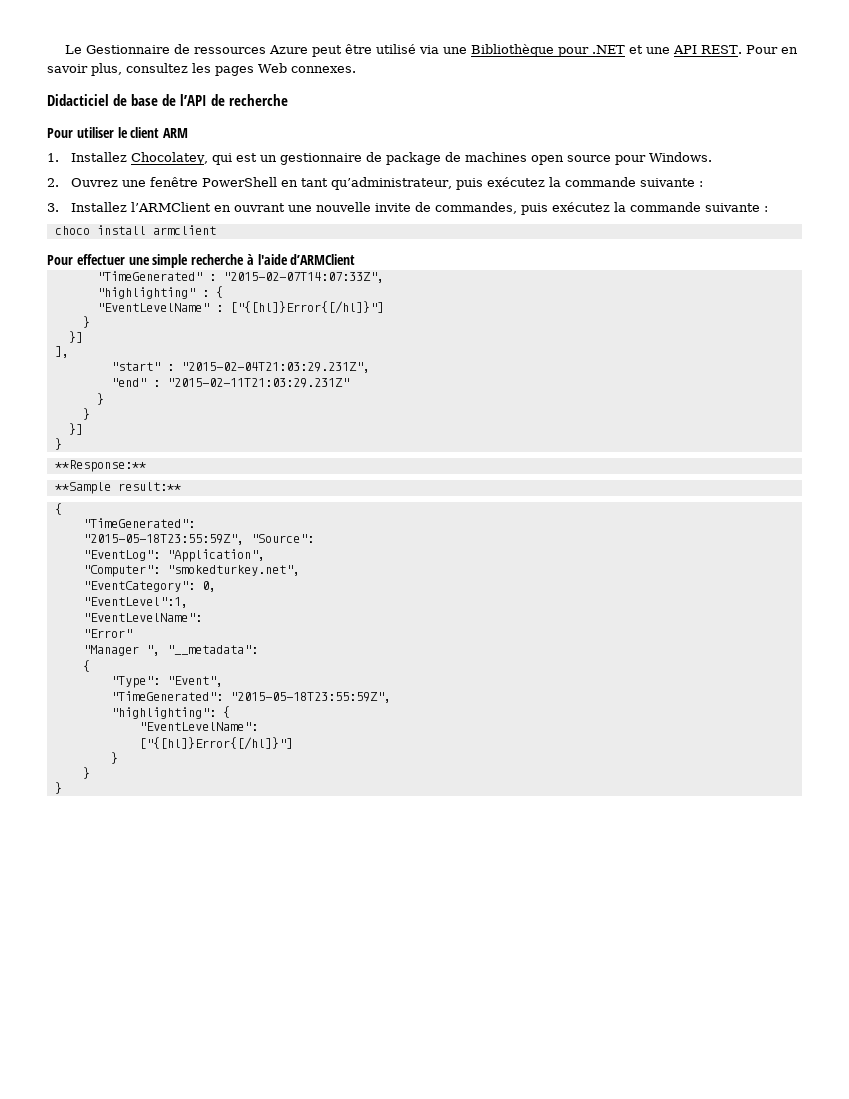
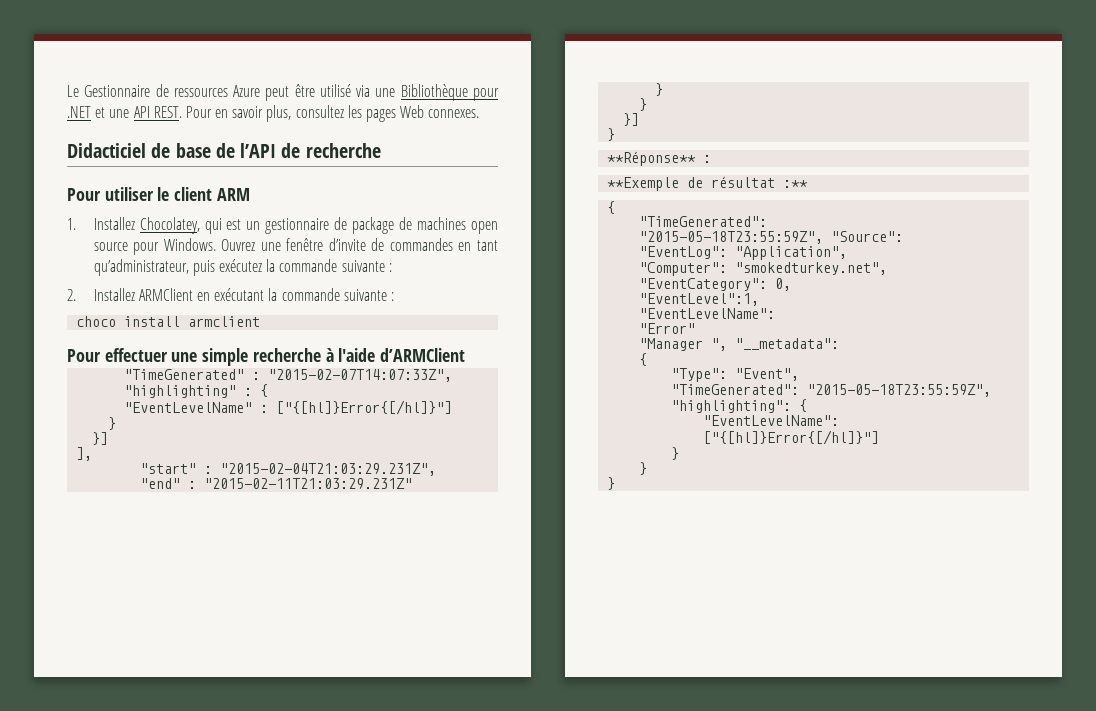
- 1. Installez Chocolatey, qui est un gestionnaire de package de machines open source pour Windows.
- 2. Ouvrez une fenêtre PowerShell en tant qu’administrateur, puis exécutez la commande suivante :
+ 1. Installez Chocolatey, qui est un gestionnaire de package de machines open source pour Windows. Ouvrez une fenêtre d’invite de commandes en tant qu’administrateur, puis exécutez la commande suivante :
- 3. Installez l’ARMClient en ouvrant une nouvelle invite de commandes, puis exécutez la commande suivante :
+ 2. Installez ARMClient en exécutant la commande suivante :
- **Response:**
- **Sample result:**
+ **Réponse** :
+ **Exemple de résultat :**

